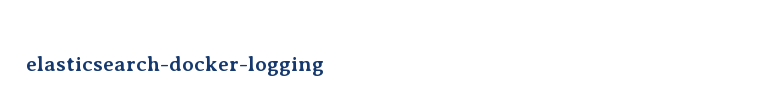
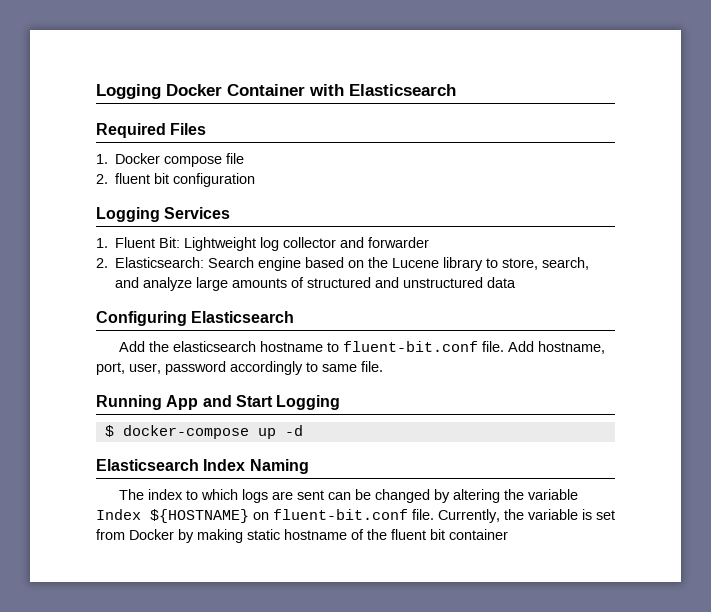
- elasticsearch-docker-logging
+ Logging Docker Container with Elasticsearch
+ Required Files
+ 1. Docker compose file
+ 2. fluent bit configuration
+ Logging Services
+ 1. Fluent Bit: Lightweight log collector and forwarder
+ 2. Elasticsearch: Search engine based on the Lucene library to store, search, and analyze large amounts of structured and unstructured data
+ Configuring Elasticsearch
+ Add the elasticsearch hostname to fluent-bit.conf file. Add hostname, port, user, password accordingly to same file.
+ Running App and Start Logging
+ $ docker-compose up -d
+ Elasticsearch Index Naming
+ The index to which logs are sent can be changed by altering the variable Index ${HOSTNAME} on fluent-bit.conf file. Currently, the variable is set from Docker by making static hostname of the fluent bit container

